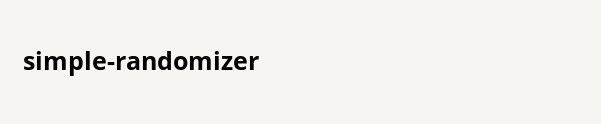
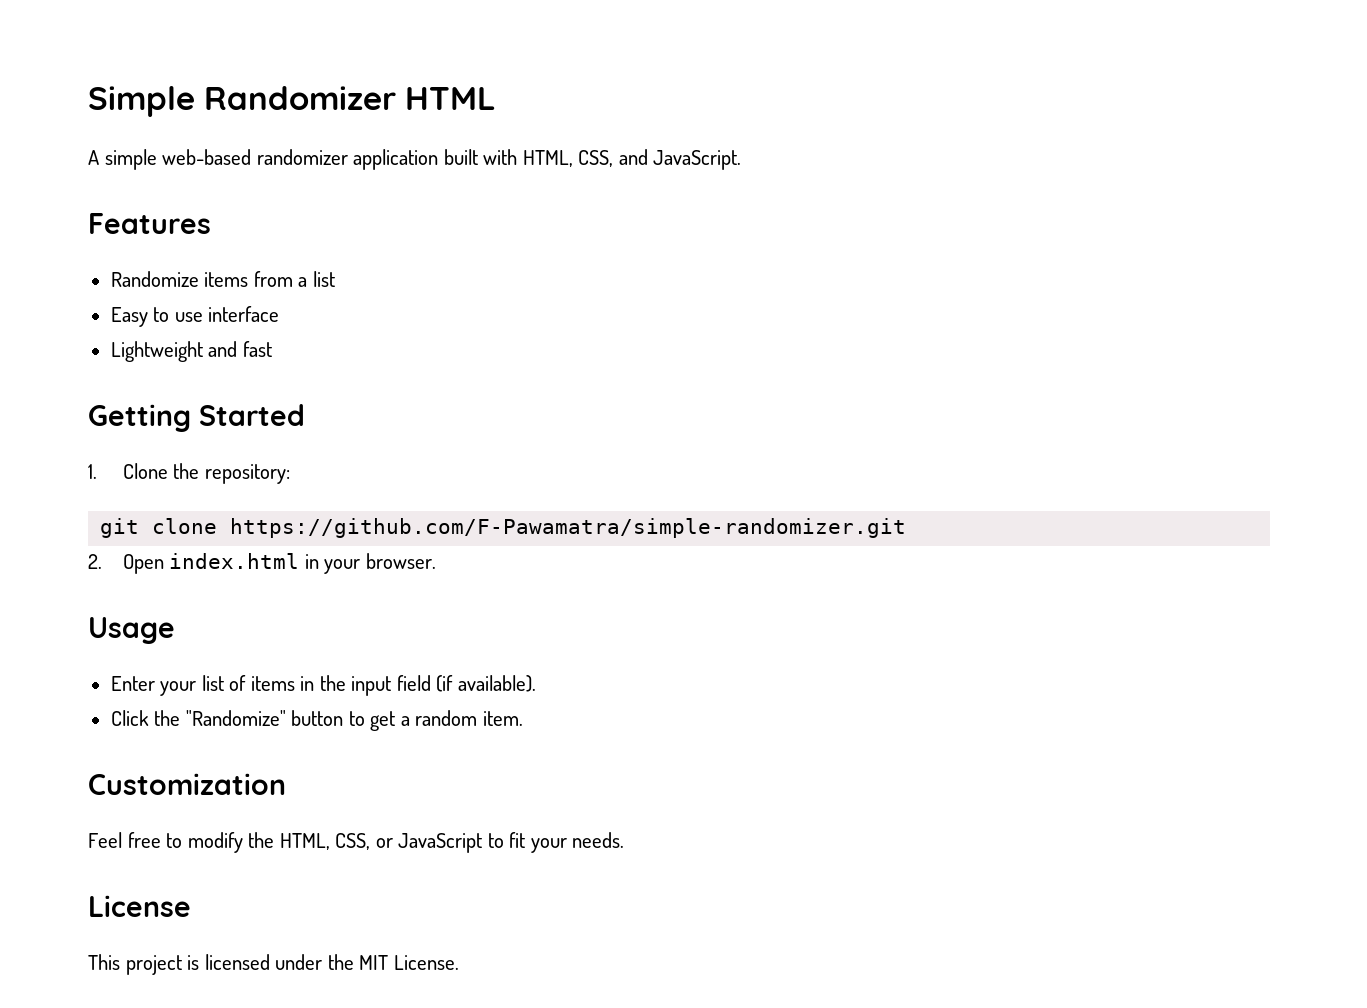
- simple-randomizer
+ Simple Randomizer HTML
+ A simple web-based randomizer application built with HTML, CSS, and JavaScript.
+ Features
+ Randomize items from a list
+ Easy to use interface
+ Lightweight and fast
+ Getting Started
+ 1. Clone the repository:
+ git clone https://github.com/F-Pawamatra/simple-randomizer.git
+ 2. Open index.html in your browser.
+ Usage
+ Enter your list of items in the input field (if available).
+ Click the "Randomize" button to get a random item.
+ Customization
+ Feel free to modify the HTML, CSS, or JavaScript to fit your needs.
+ License
+ This project is licensed under the MIT License.

